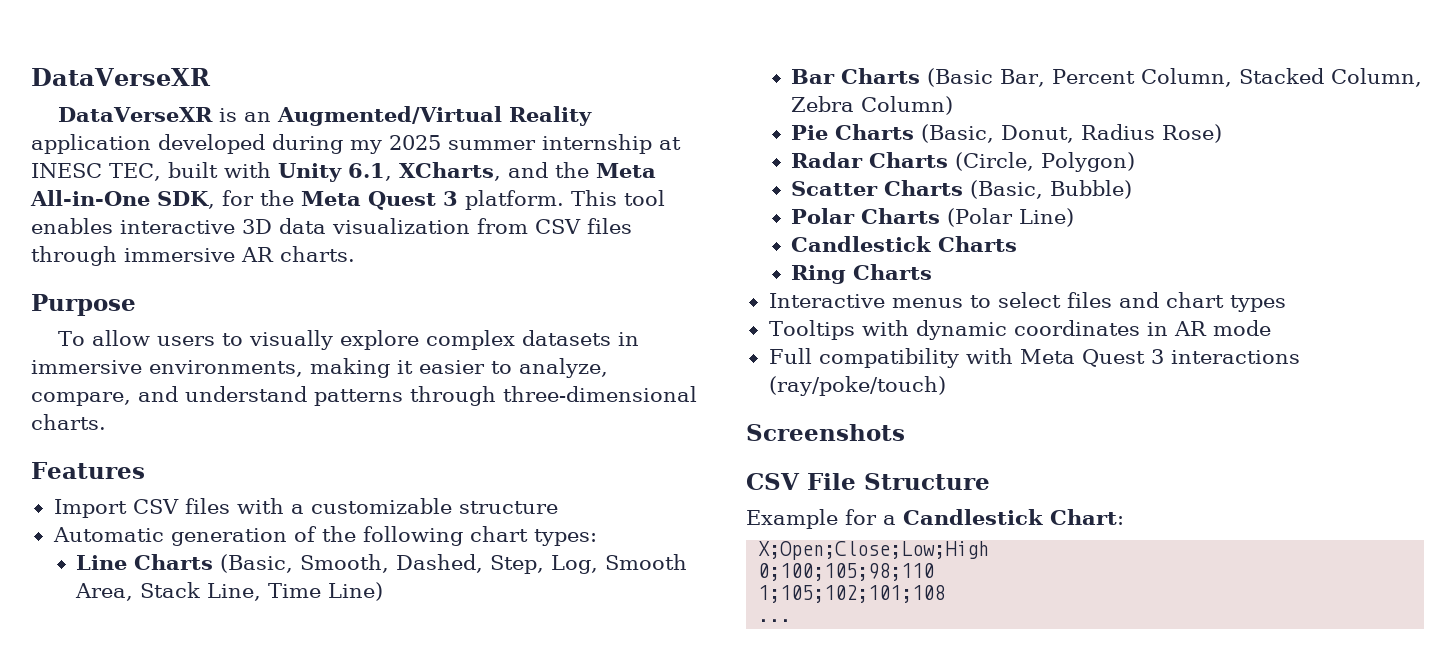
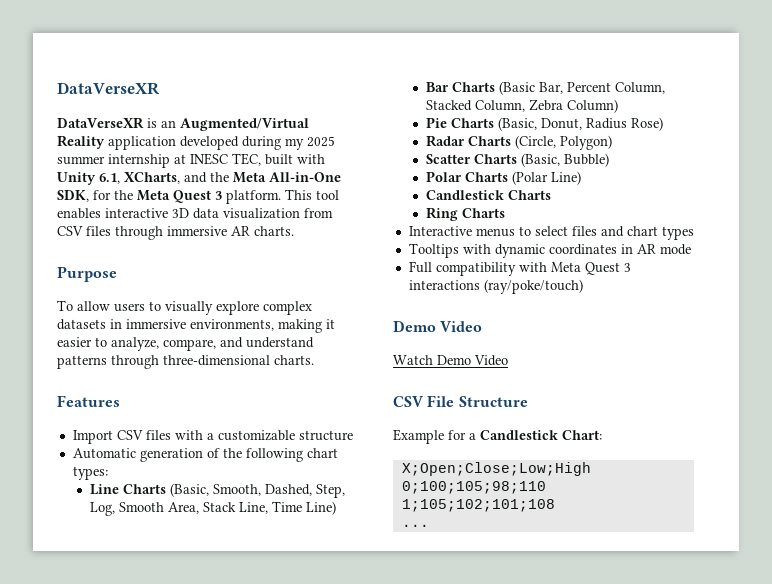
  Full compatibility with Meta Quest 3 interactions (ray/poke/touch)
- Screenshots
+ Demo Video
+ Watch Demo Video

